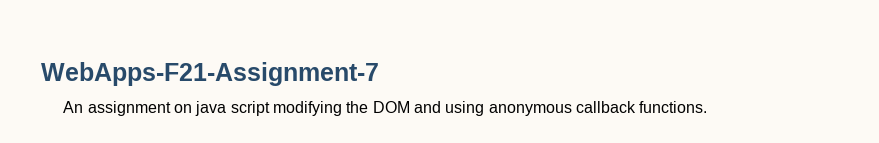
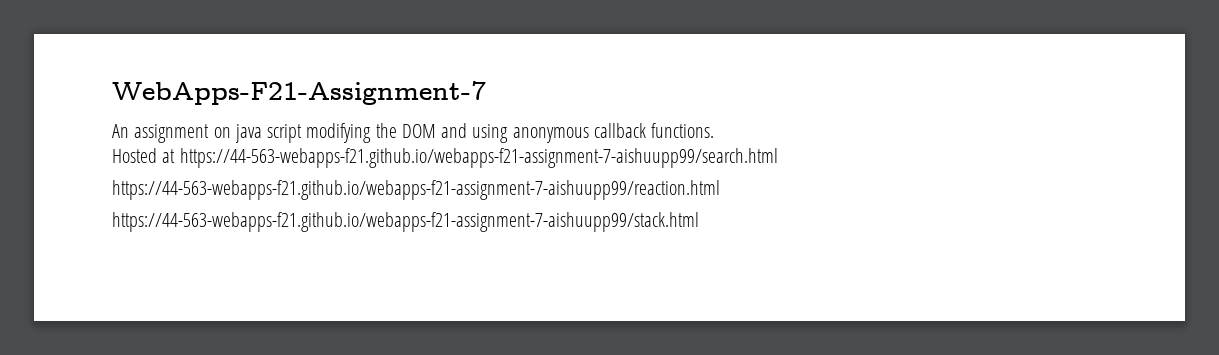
+ Hosted at https://44-563-webapps-f21.github.io/webapps-f21-assignment-7-aishuupp99/search.html
+ https://44-563-webapps-f21.github.io/webapps-f21-assignment-7-aishuupp99/reaction.html
+ https://44-563-webapps-f21.github.io/webapps-f21-assignment-7-aishuupp99/stack.html

